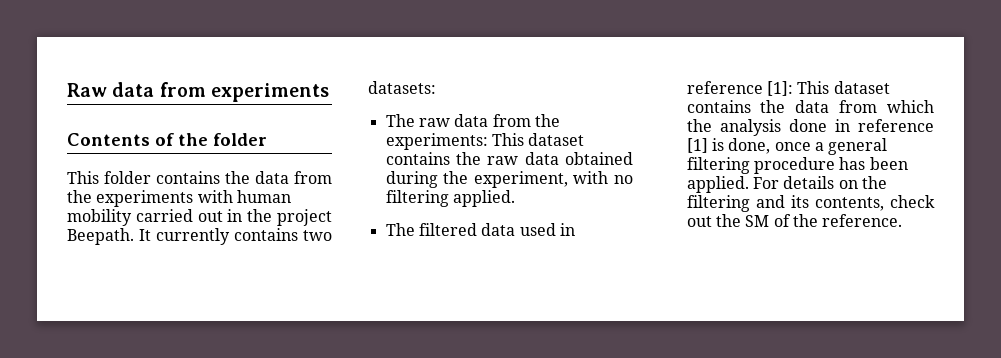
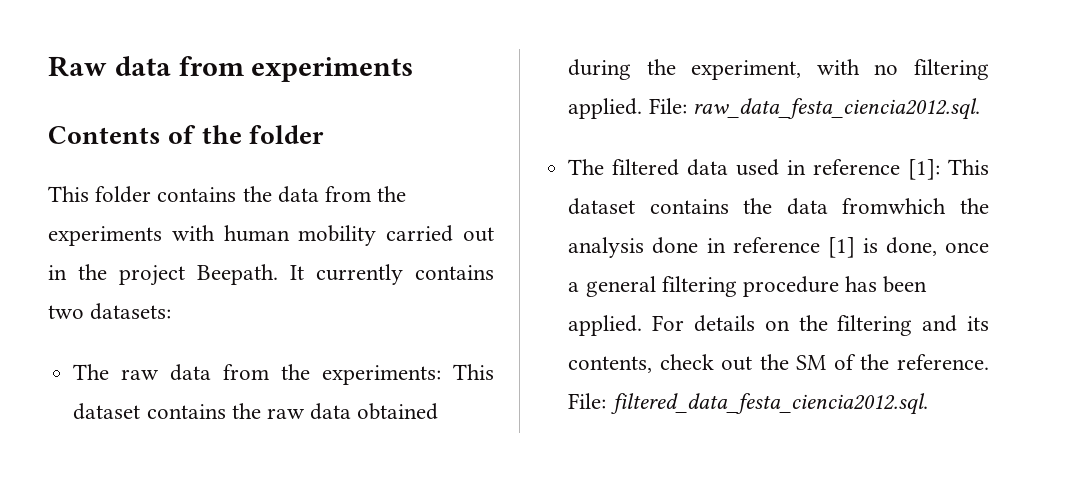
+ File: raw_data_festa_ciencia2012.sql.
- The filtered data used in reference [1]: This dataset contains the data from which the analysis done in reference [1] is done, once a general filtering procedure has been applied.
+ The filtered data used in reference [1]: This dataset contains the data fromwhich the analysis done in reference [1] is done, once a general filtering procedure has been applied.
+ File: filtered_data_festa_ciencia2012.sql.

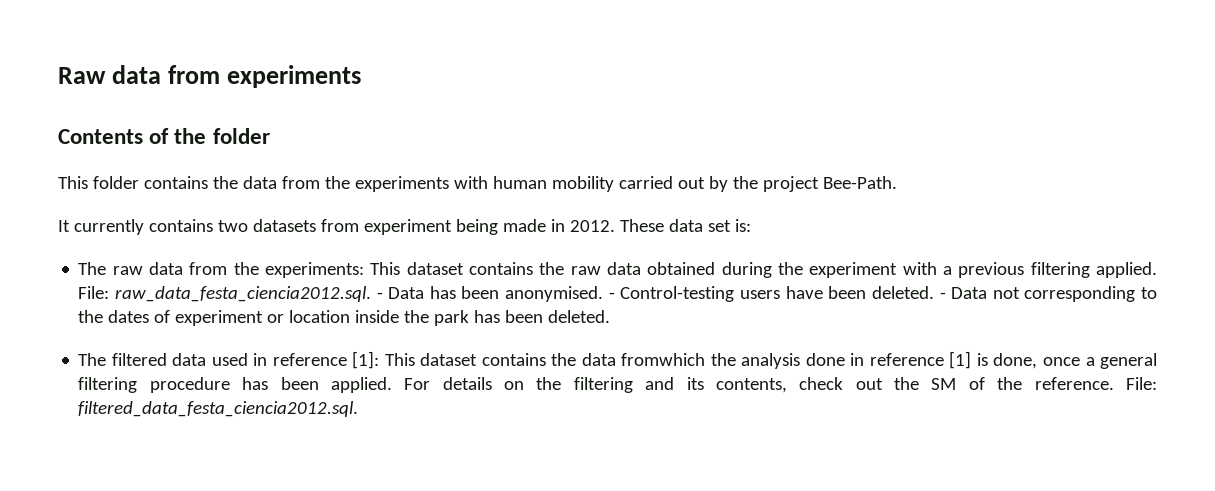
- This folder contains the data from the experiments with human mobility carried out in the project Beepath. It currently contains two datasets:
+ This folder contains the data from the experiments with human mobility carried out by the project Bee-Path.
+ It currently contains two datasets from experiment being made in 2012. These data set is:
- The raw data from the experiments: This dataset contains the raw data obtained during the experiment, with no filtering applied.
+ The raw data from the experiments: This dataset contains the raw data obtained during the experiment with a previous filtering applied.
- File: raw_data_festa_ciencia2012.sql.
+ File: raw_data_festa_ciencia2012.sql. - Data has been anonymised. - Control-testing users have been deleted. - Data not corresponding to the dates of experiment or location inside the park has been deleted.

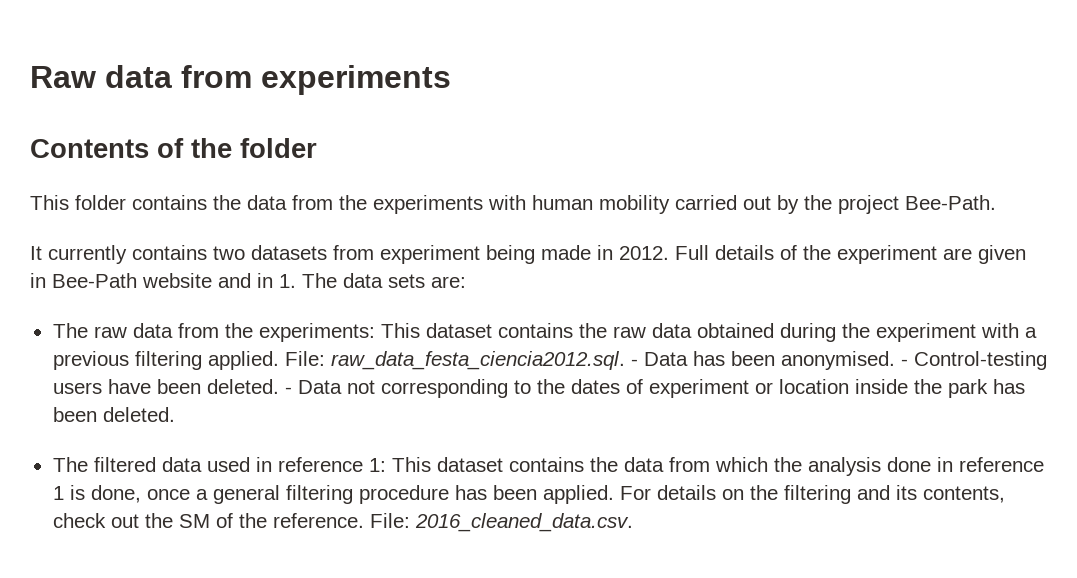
- These data set is:
+ Full details of the experiment are given in Bee-Path website and in 1. The data sets are:
- The filtered data used in reference [1]: This dataset contains the data fromwhich the analysis done in reference [1] is done, once a general filtering procedure has been applied.
+ The filtered data used in reference 1: This dataset contains the data from which the analysis done in reference 1 is done, once a general filtering procedure has been applied.
- File: filtered_data_festa_ciencia2012.sql.
+ File: 2016_cleaned_data.csv.

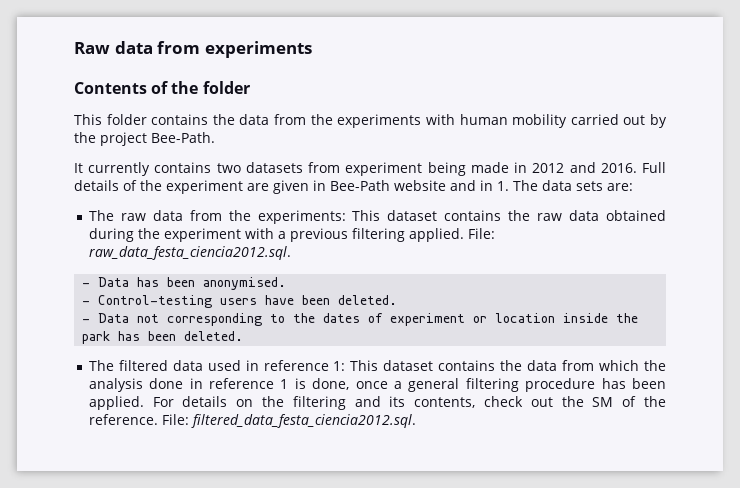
- It currently contains two datasets from experiment being made in 2012.
+ It currently contains two datasets from experiment being made in 2012 and 2016.
- File: raw_data_festa_ciencia2012.sql. - Data has been anonymised. - Control-testing users have been deleted. - Data not corresponding to the dates of experiment or location inside the park has been deleted.
+ File: raw_data_festa_ciencia2012.sql.
+ - Data has been anonymised.
+ - Control-testing users have been deleted.
+ - Data not corresponding to the dates of experiment or location inside the park has been deleted.
- File: 2016_cleaned_data.csv.
+ File: filtered_data_festa_ciencia2012.sql.

